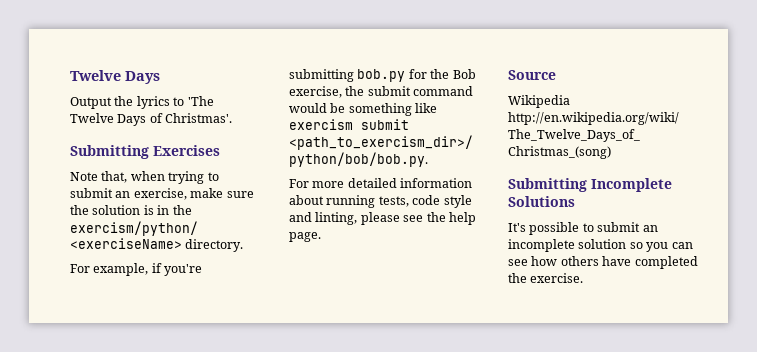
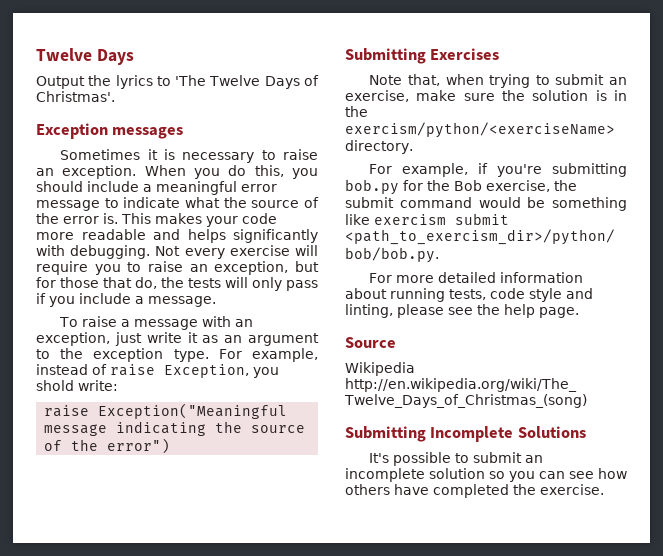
+ Exception messages
+ Sometimes it is necessary to raise an exception. When you do this, you should include a meaningful error message to indicate what the source of the error is. This makes your code more readable and helps significantly with debugging. Not every exercise will require you to raise an exception, but for those that do, the tests will only pass if you include a message.
+ To raise a message with an exception, just write it as an argument to the exception type. For example, instead of raise Exception, you shold write:
+ raise Exception("Meaningful message indicating the source of the error")

